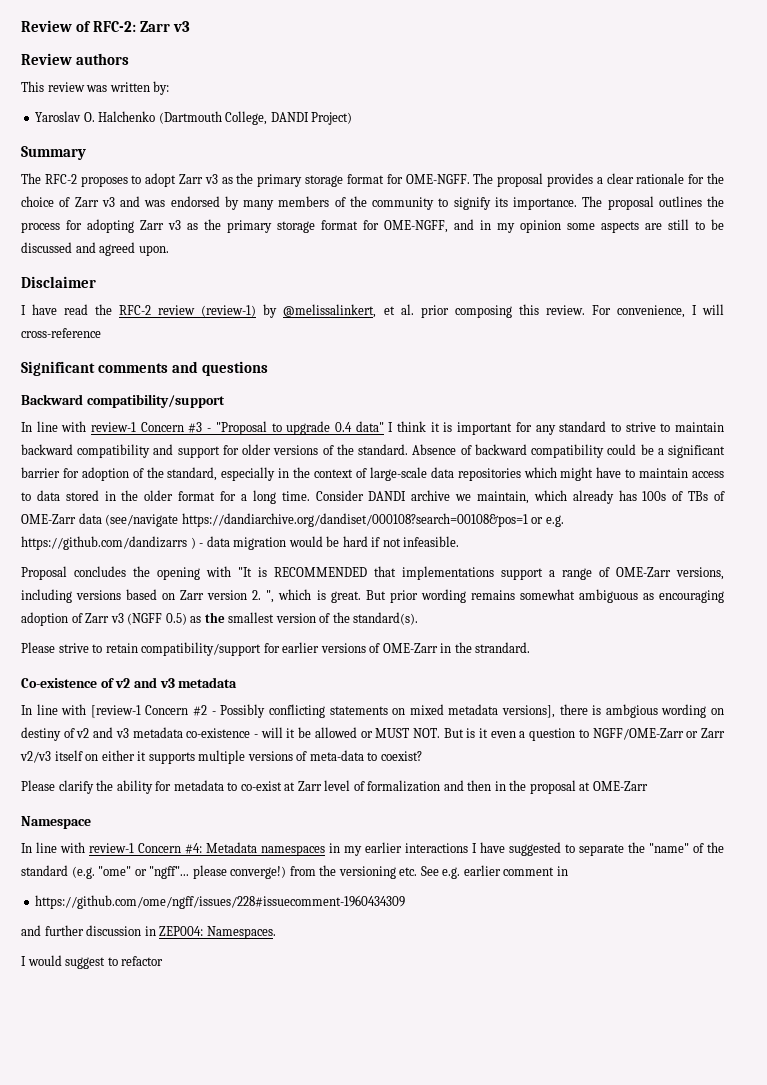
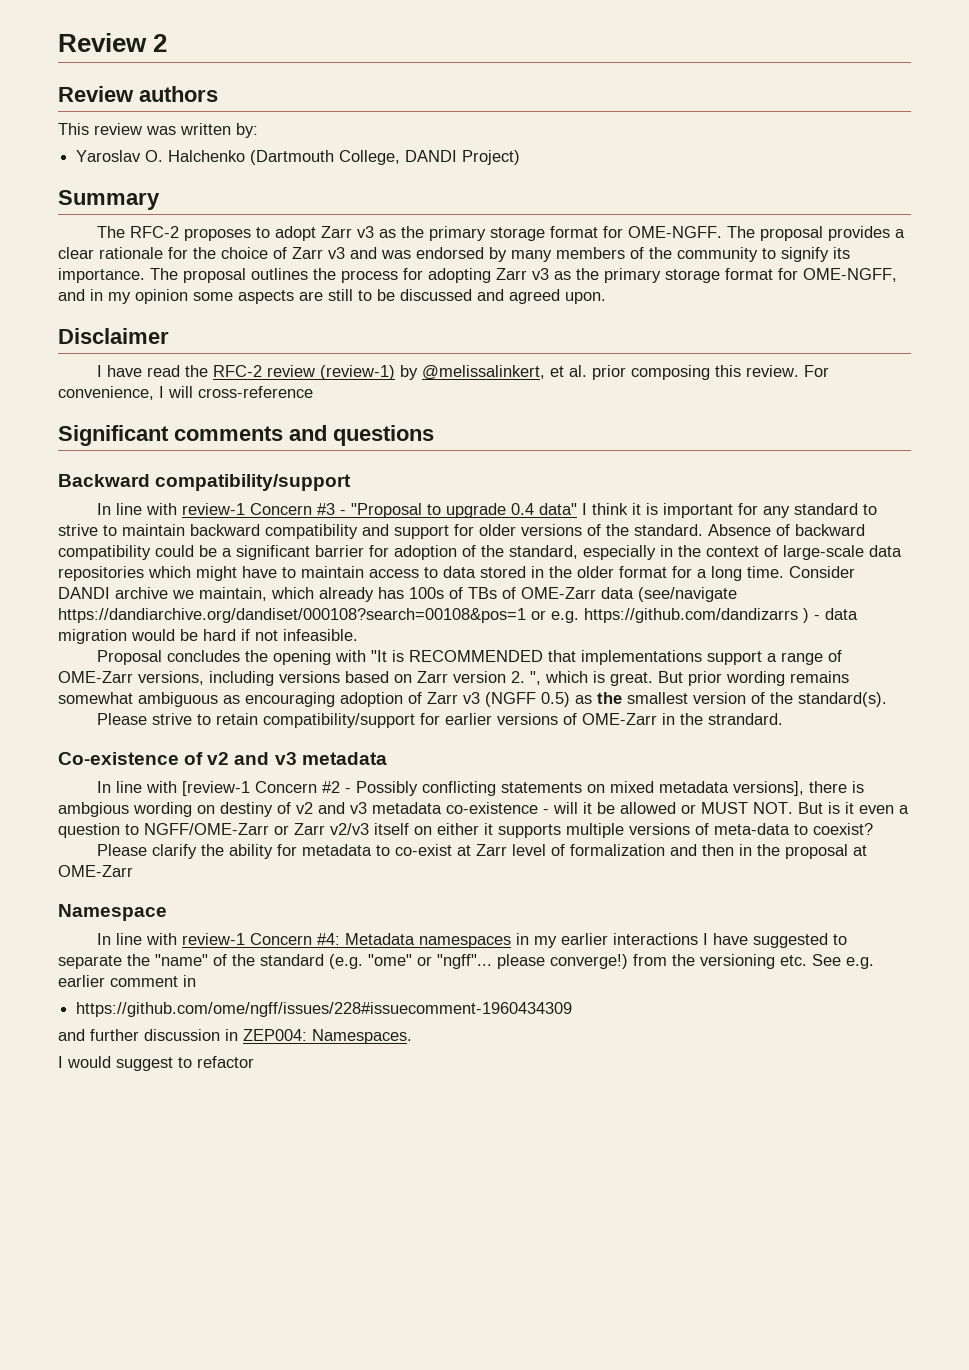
- Review of RFC-2: Zarr v3
+ Review 2

